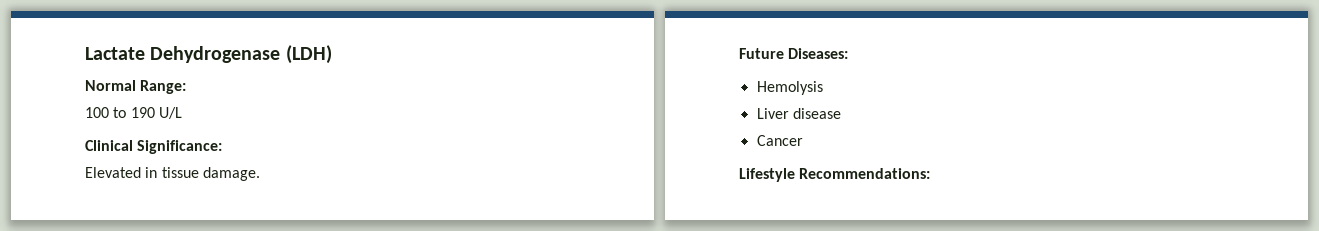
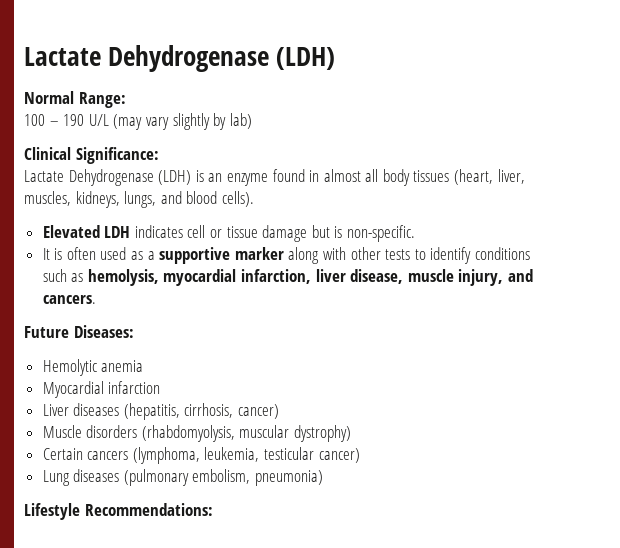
- 100 to 190 U/L
+ 100 – 190 U/L (may vary slightly by lab)
  Clinical Significance:
- Elevated in tissue damage.
+ Lactate Dehydrogenase (LDH) is an enzyme found in almost all body tissues (heart, liver, muscles, kidneys, lungs, and blood cells).
+ Elevated LDH indicates cell or tissue damage but is non-specific.
+ It is often used as a supportive marker along with other tests to identify conditions such as hemolysis, myocardial infarction, liver disease, muscle injury, and cancers.
  Future Diseases:
- Hemolysis
- Liver disease
- Cancer
+ Hemolytic anemia
+ Myocardial infarction
+ Liver diseases (hepatitis, cirrhosis, cancer)
+ Muscle disorders (rhabdomyolysis, muscular dystrophy)
+ Certain cancers (lymphoma, leukemia, testicular cancer)
+ Lung diseases (pulmonary embolism, pneumonia)

